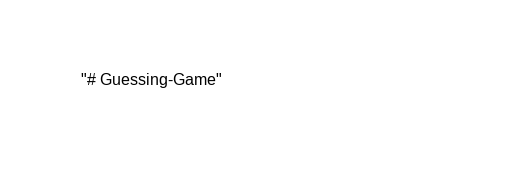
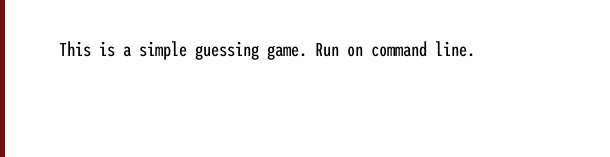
- "# Guessing-Game"
+ This is a simple guessing game. Run on command line.

